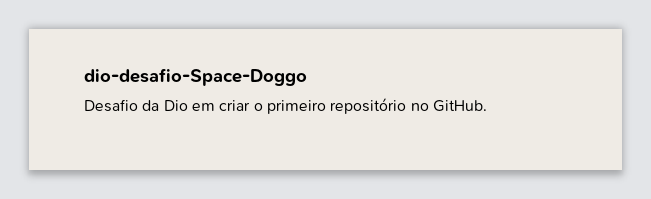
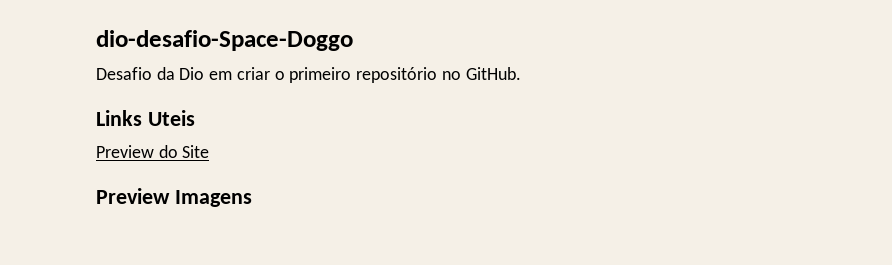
+ Links Uteis
+ Preview do Site
+ Preview Imagens

